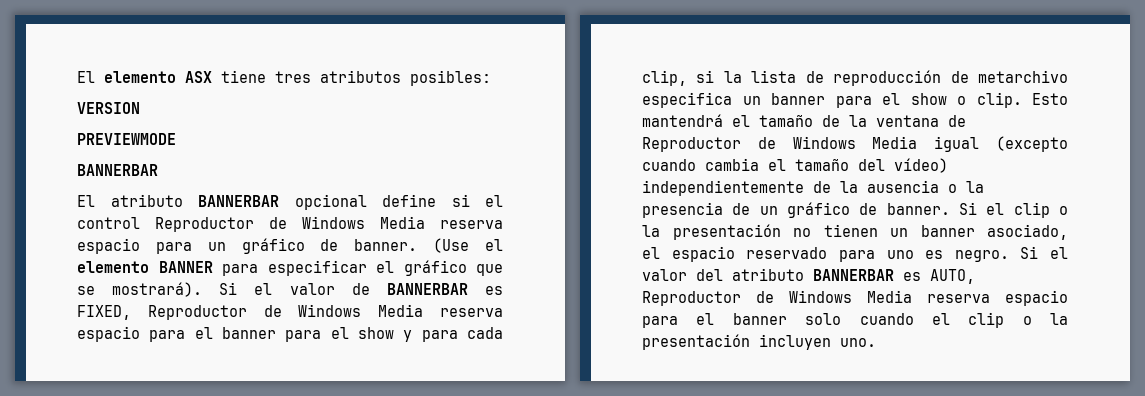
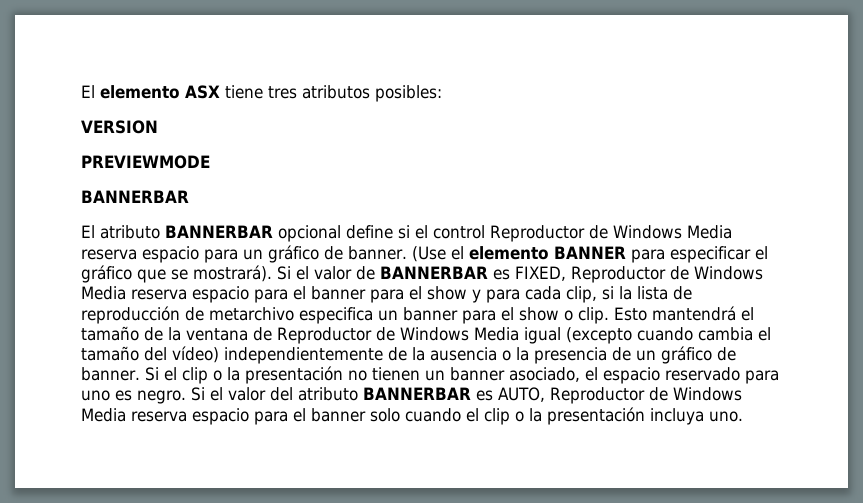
- Si el valor del atributo BANNERBAR es AUTO, Reproductor de Windows Media reserva espacio para el banner solo cuando el clip o la presentación incluyen uno.
+ Si el valor del atributo BANNERBAR es AUTO, Reproductor de Windows Media reserva espacio para el banner solo cuando el clip o la presentación incluya uno.

